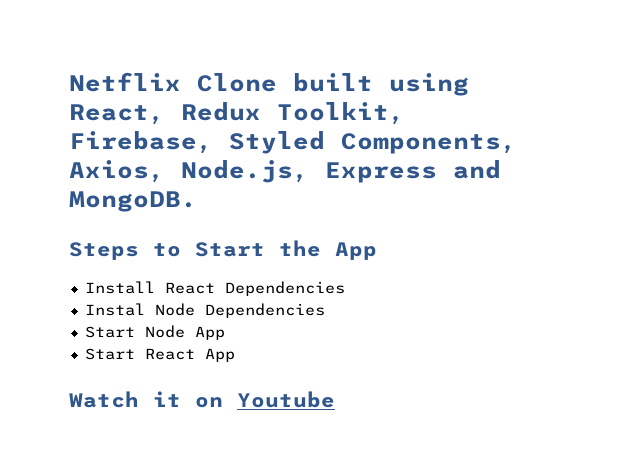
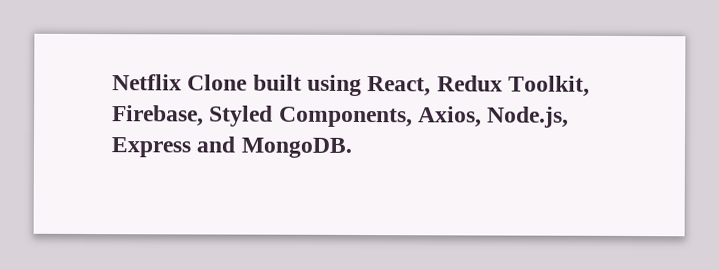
- Steps to Start the App
- Install React Dependencies
- Instal Node Dependencies
- Start Node App
- Start React App
- Watch it on Youtube

